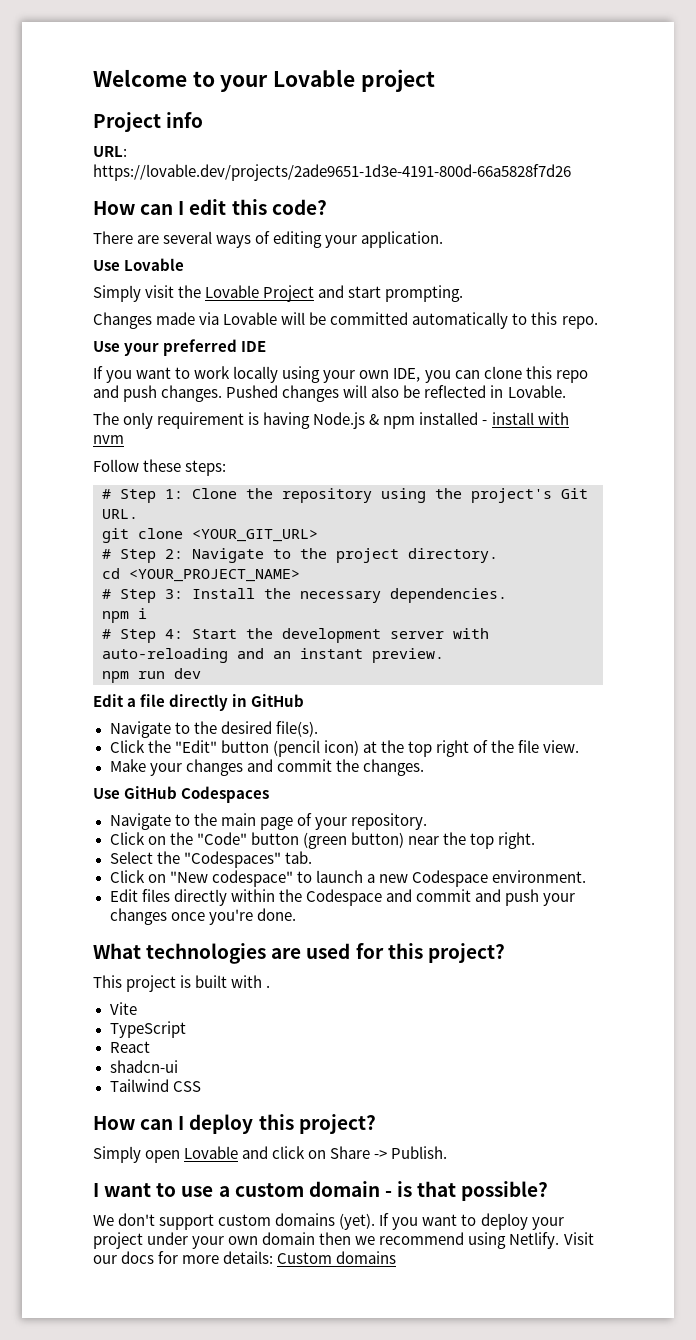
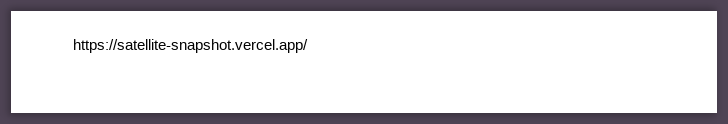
- Welcome to your Lovable project
- Project info
- URL: https://lovable.dev/projects/2ade9651-1d3e-4191-800d-66a5828f7d26
- How can I edit this code?
- There are several ways of editing your application.
- Use Lovable
- Simply visit the Lovable Project and start prompting.
- Changes made via Lovable will be committed automatically to this repo.
- Use your preferred IDE
- If you want to work locally using your own IDE, you can clone this repo and push changes. Pushed changes will also be reflected in Lovable.
- The only requirement is having Node.js & npm installed - install with nvm
- Follow these steps:
- # Step 1: Clone the repository using the project's Git URL.
- git clone <YOUR_GIT_URL>
- # Step 2: Navigate to the project directory.
- cd <YOUR_PROJECT_NAME>
- # Step 3: Install the necessary dependencies.
- npm i
- # Step 4: Start the development server with auto-reloading and an instant preview.
- npm run dev
- Edit a file directly in GitHub
- Navigate to the desired file(s).
- Click the "Edit" button (pencil icon) at the top right of the file view.
- Make your changes and commit the changes.
- Use GitHub Codespaces
- Navigate to the main page of your repository.
- Click on the "Code" button (green button) near the top right.
- Select the "Codespaces" tab.
- Click on "New codespace" to launch a new Codespace environment.
- Edit files directly within the Codespace and commit and push your changes once you're done.
- What technologies are used for this project?
- This project is built with .
- Vite
- TypeScript
- React
- shadcn-ui
- Tailwind CSS
- How can I deploy this project?
- Simply open Lovable and click on Share -> Publish.
- I want to use a custom domain - is that possible?
- We don't support custom domains (yet). If you want to deploy your project under your own domain then we recommend using Netlify. Visit our docs for more details: Custom domains
+ https://satellite-snapshot.vercel.app/

